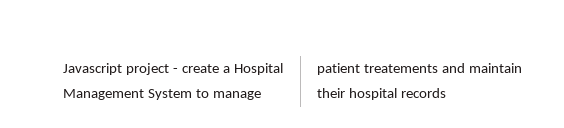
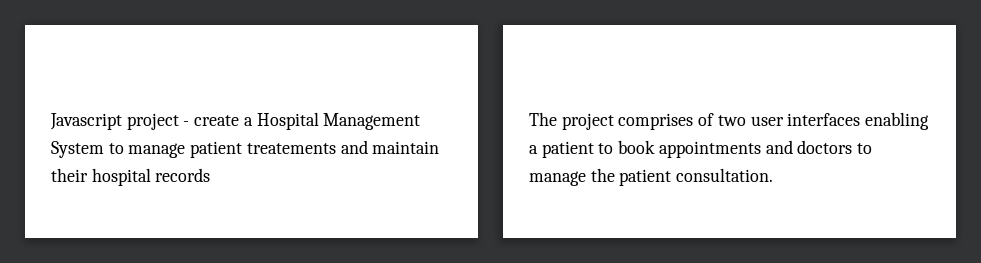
+ The project comprises of two user interfaces enabling a patient to book appointments and doctors to manage the patient consultation.

